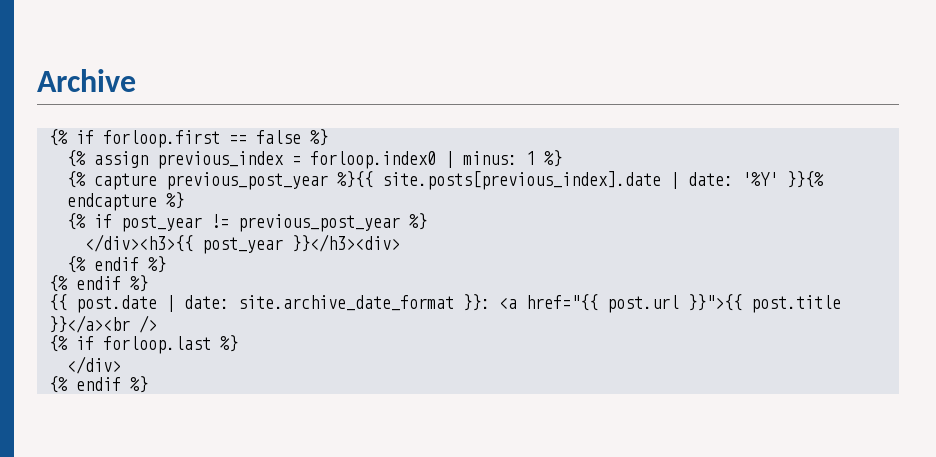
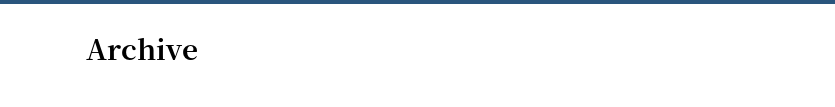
- {% if forloop.first == false %}
- {% assign previous_index = forloop.index0 | minus: 1 %}
- {% capture previous_post_year %}{{ site.posts[previous_index].date | date: '%Y' }}{% endcapture %}
- {% if post_year != previous_post_year %}
- </div><h3>{{ post_year }}</h3><div>
- {% endif %}
- {% endif %}
- {{ post.date | date: site.archive_date_format }}: <a href="{{ post.url }}">{{ post.title }}</a><br />
- {% if forloop.last %}
- </div>
- {% endif %}

